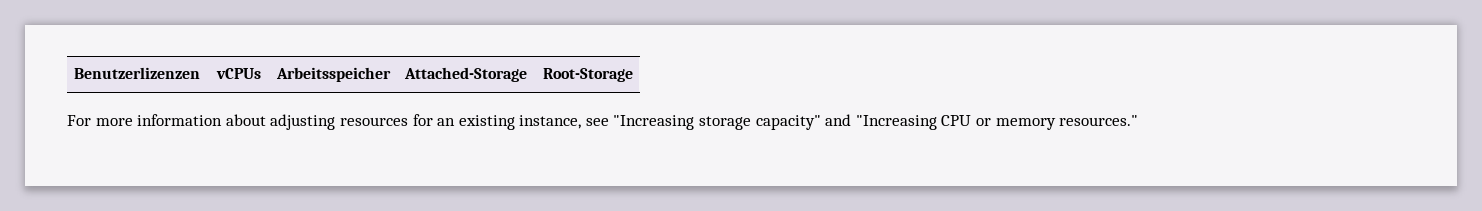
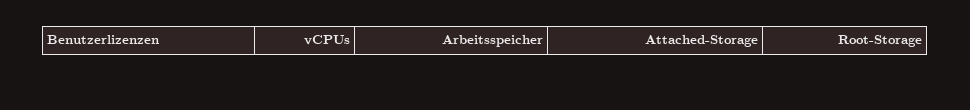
- For more information about adjusting resources for an existing instance, see "Increasing storage capacity" and "Increasing CPU or memory resources."

